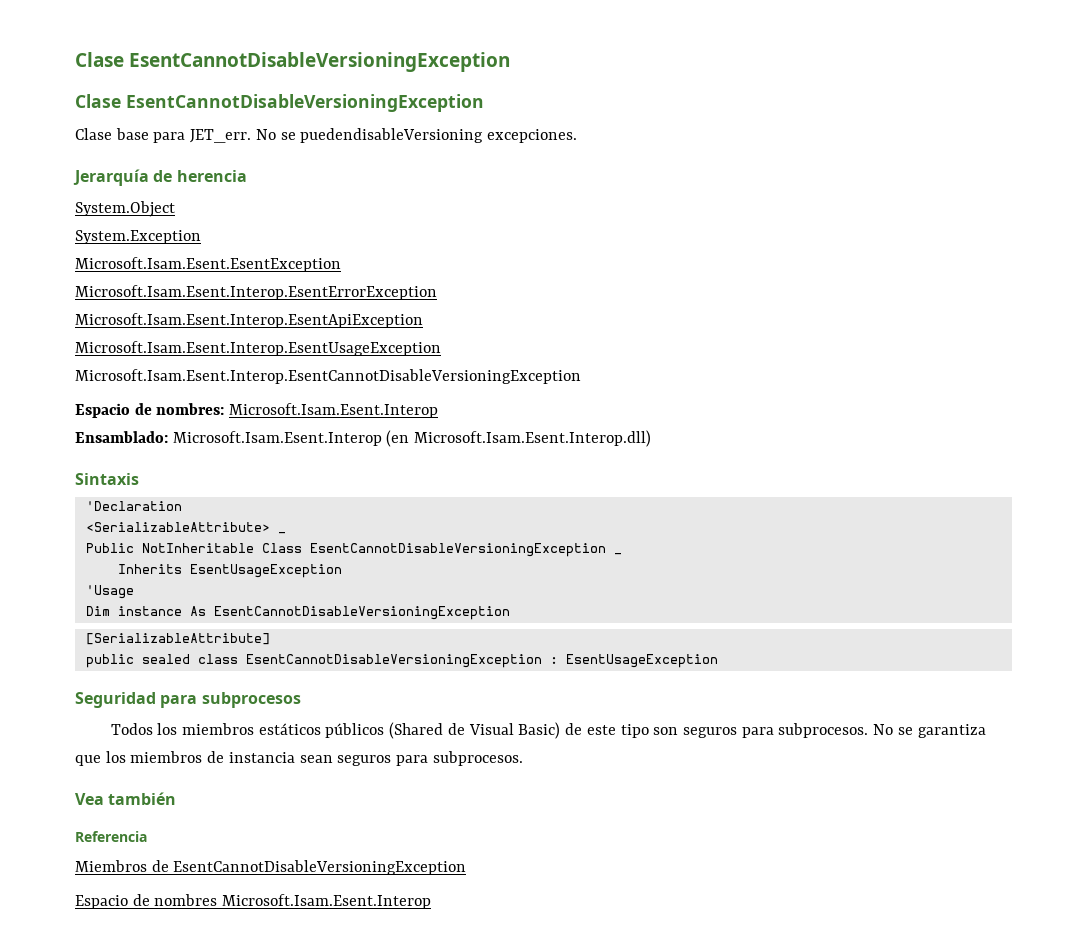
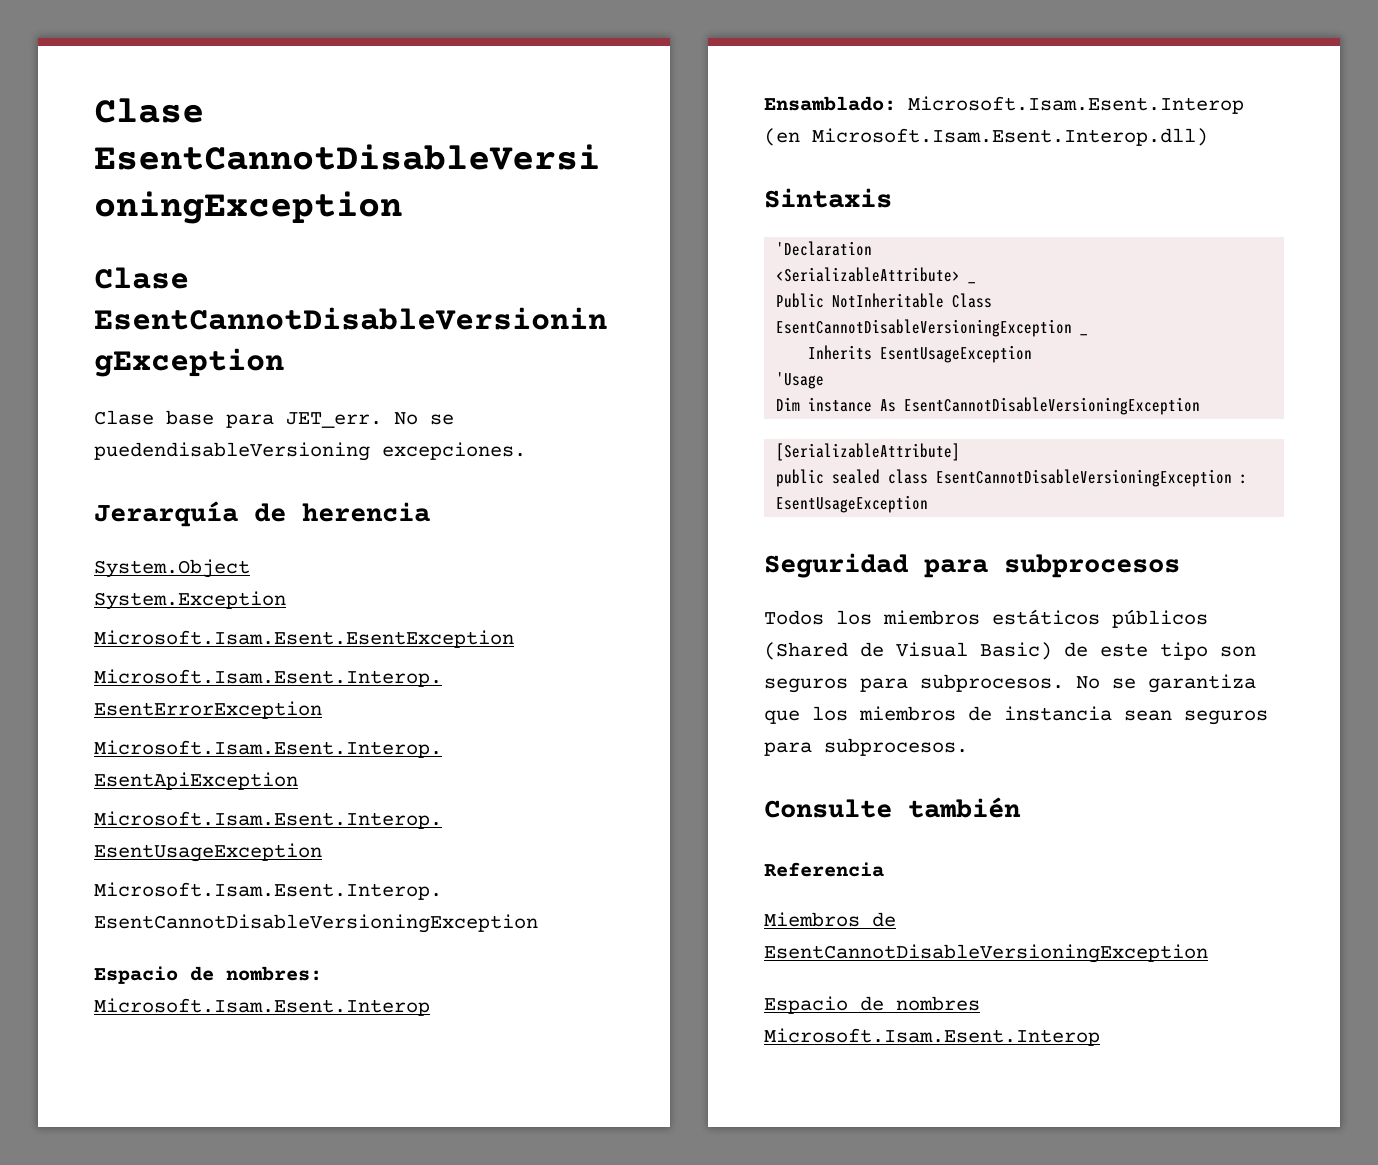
- Vea también
+ Consulte también

